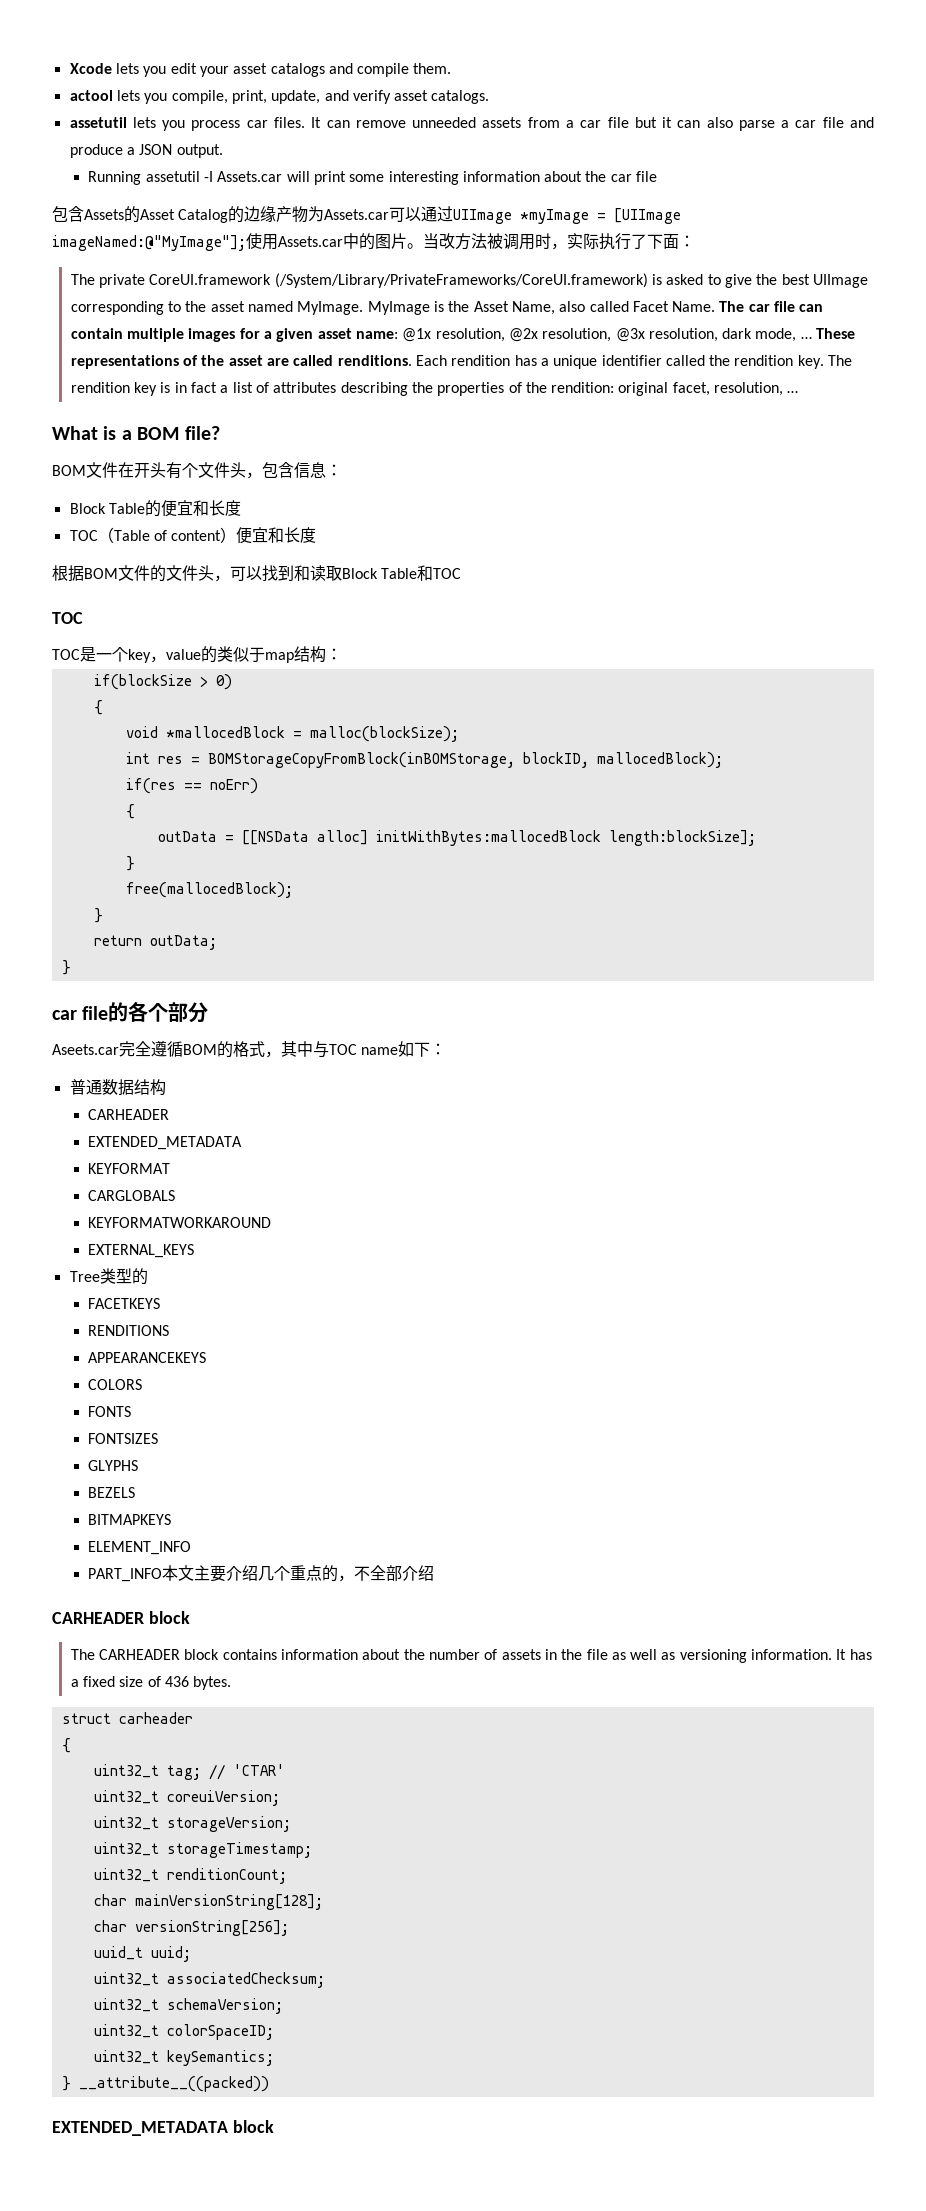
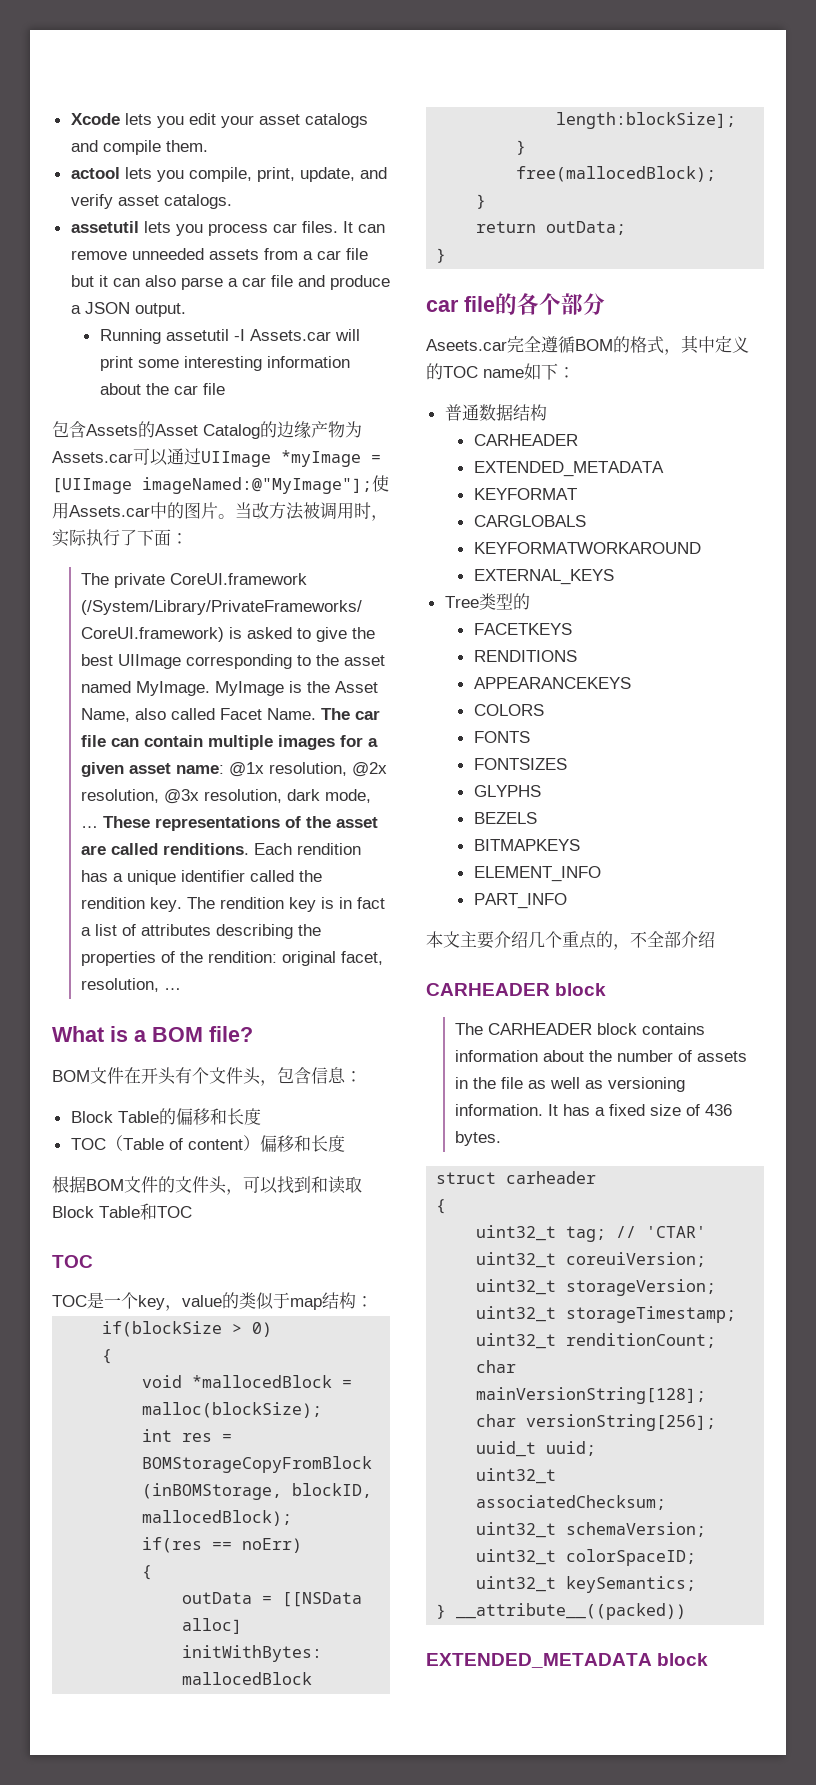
- Block Table的便宜和长度
+ Block Table的偏移和长度
- TOC（Table of content）便宜和长度
+ TOC（Table of content）偏移和长度
- Aseets.car完全遵循BOM的格式，其中与TOC name如下：
+ Aseets.car完全遵循BOM的格式，其中定义的TOC name如下：
- PART_INFO本文主要介绍几个重点的，不全部介绍
+ PART_INFO
+ 本文主要介绍几个重点的，不全部介绍

